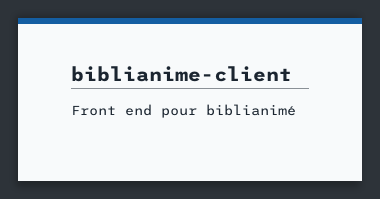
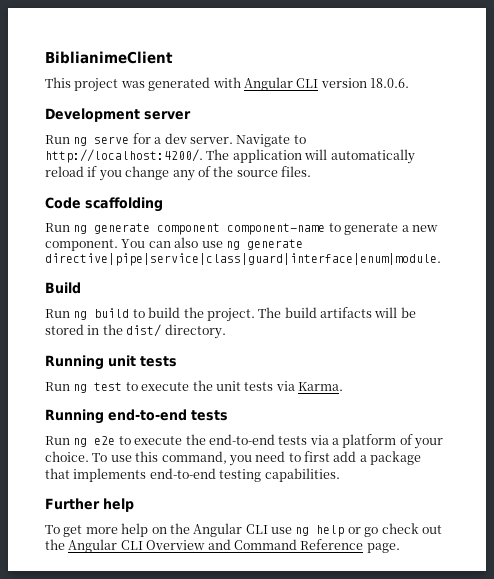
- biblianime-client
- Front end pour biblianimé
+ BiblianimeClient
+ This project was generated with Angular CLI version 18.0.6.
+ Development server
+ Run ng serve for a dev server. Navigate to http://localhost:4200/. The application will automatically reload if you change any of the source files.
+ Code scaffolding
+ Run ng generate component component-name to generate a new component. You can also use ng generate directive|pipe|service|class|guard|interface|enum|module.
+ Build
+ Run ng build to build the project. The build artifacts will be stored in the dist/ directory.
+ Running unit tests
+ Run ng test to execute the unit tests via Karma.
+ Running end-to-end tests
+ Run ng e2e to execute the end-to-end tests via a platform of your choice. To use this command, you need to first add a package that implements end-to-end testing capabilities.
+ Further help
+ To get more help on the Angular CLI use ng help or go check out the Angular CLI Overview and Command Reference page.

